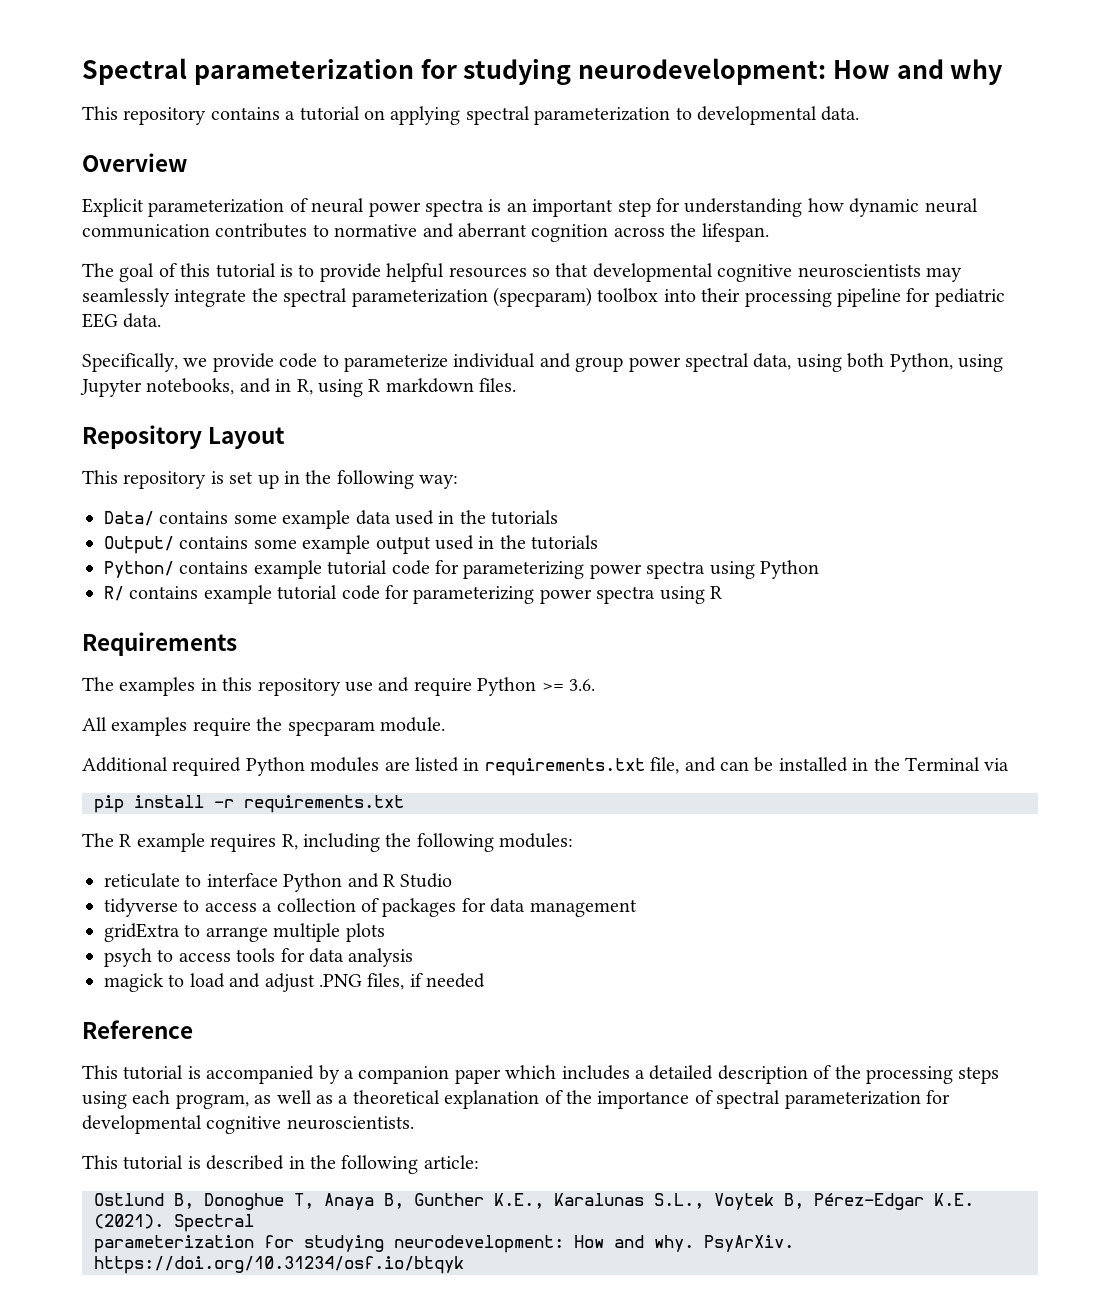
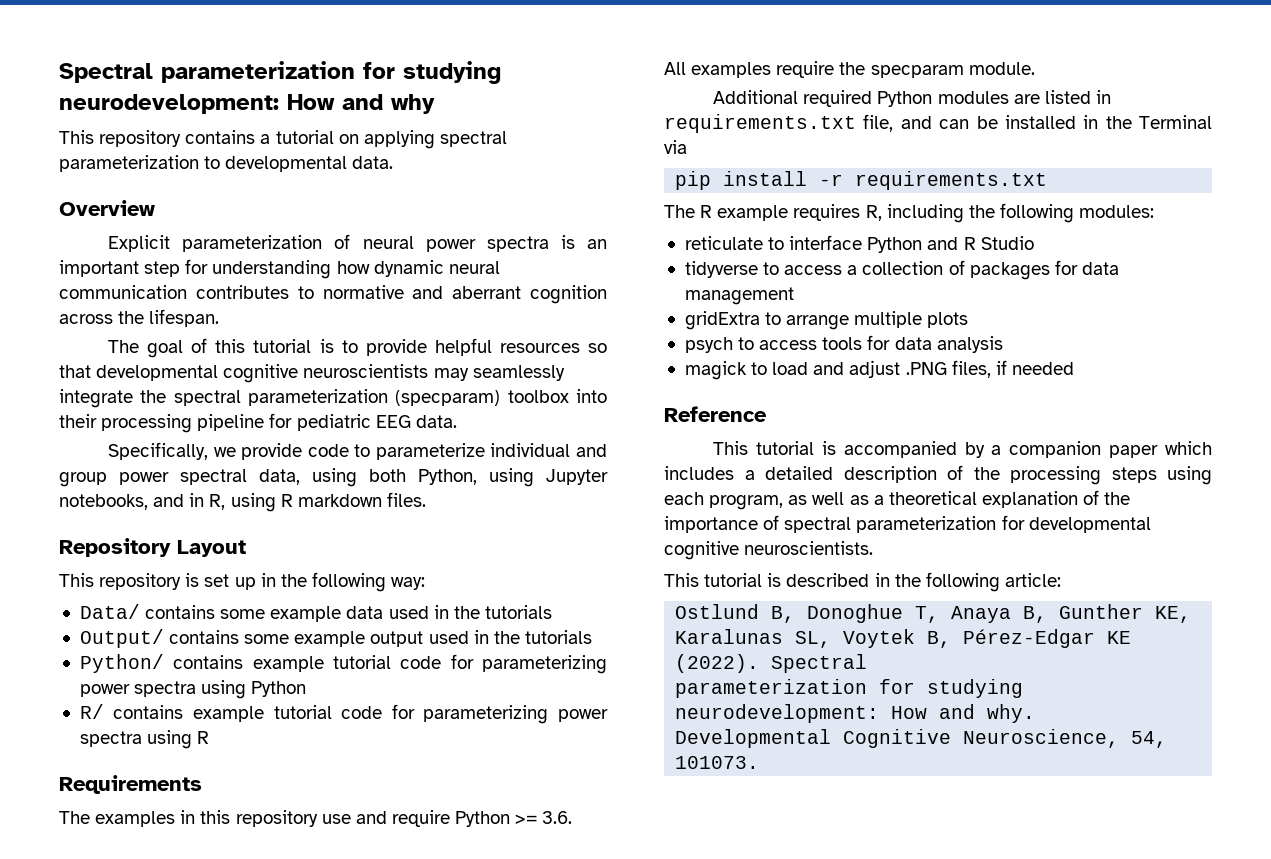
- Ostlund B, Donoghue T, Anaya B, Gunther K.E., Karalunas S.L., Voytek B, Pérez-Edgar K.E. (2021).
+ Ostlund B, Donoghue T, Anaya B, Gunther KE, Karalunas SL, Voytek B, Pérez-Edgar KE (2022).
- PsyArXiv. https://doi.org/10.31234/osf.io/btqyk
+ Developmental Cognitive Neuroscience, 54, 101073.

